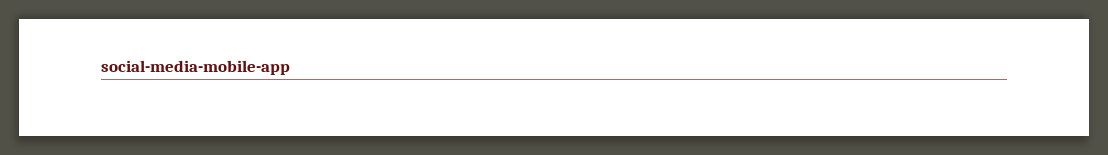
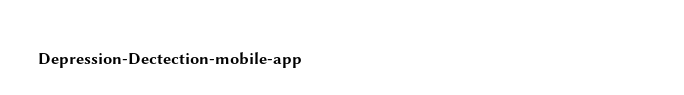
- social-media-mobile-app
+ Depression-Dectection-mobile-app

